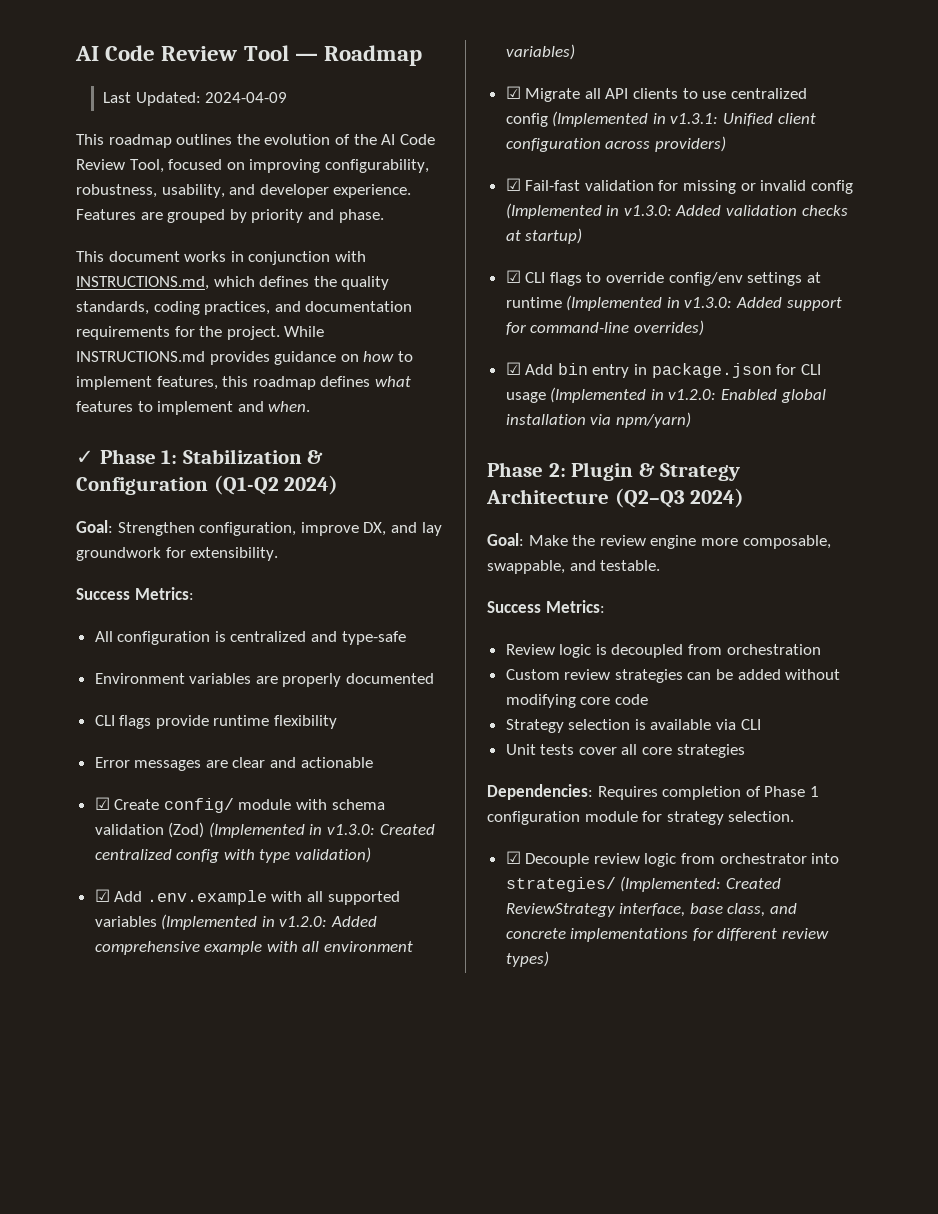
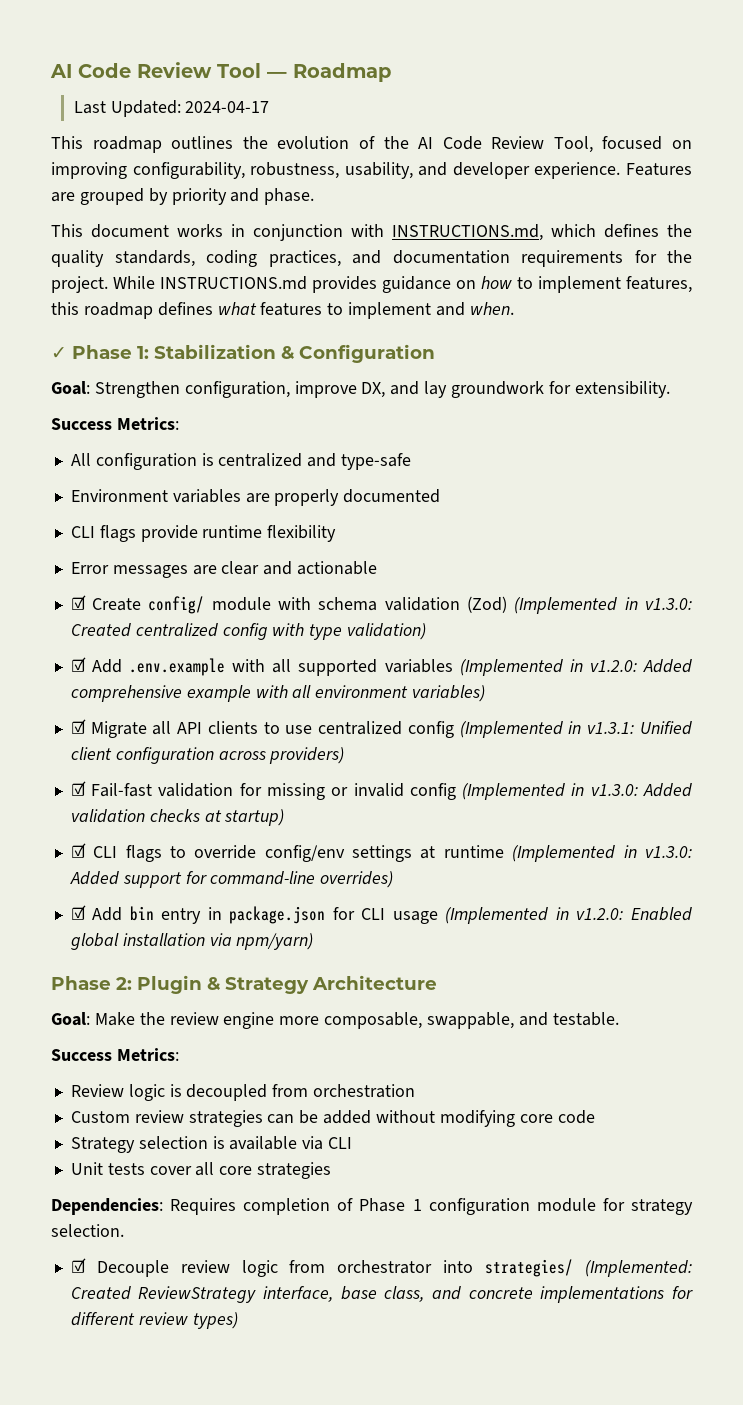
- Last Updated: 2024-04-09
+ Last Updated: 2024-04-17
- ✓ Phase 1: Stabilization & Configuration (Q1-Q2 2024)
+ ✓ Phase 1: Stabilization & Configuration
- Phase 2: Plugin & Strategy Architecture (Q2–Q3 2024)
+ Phase 2: Plugin & Strategy Architecture

